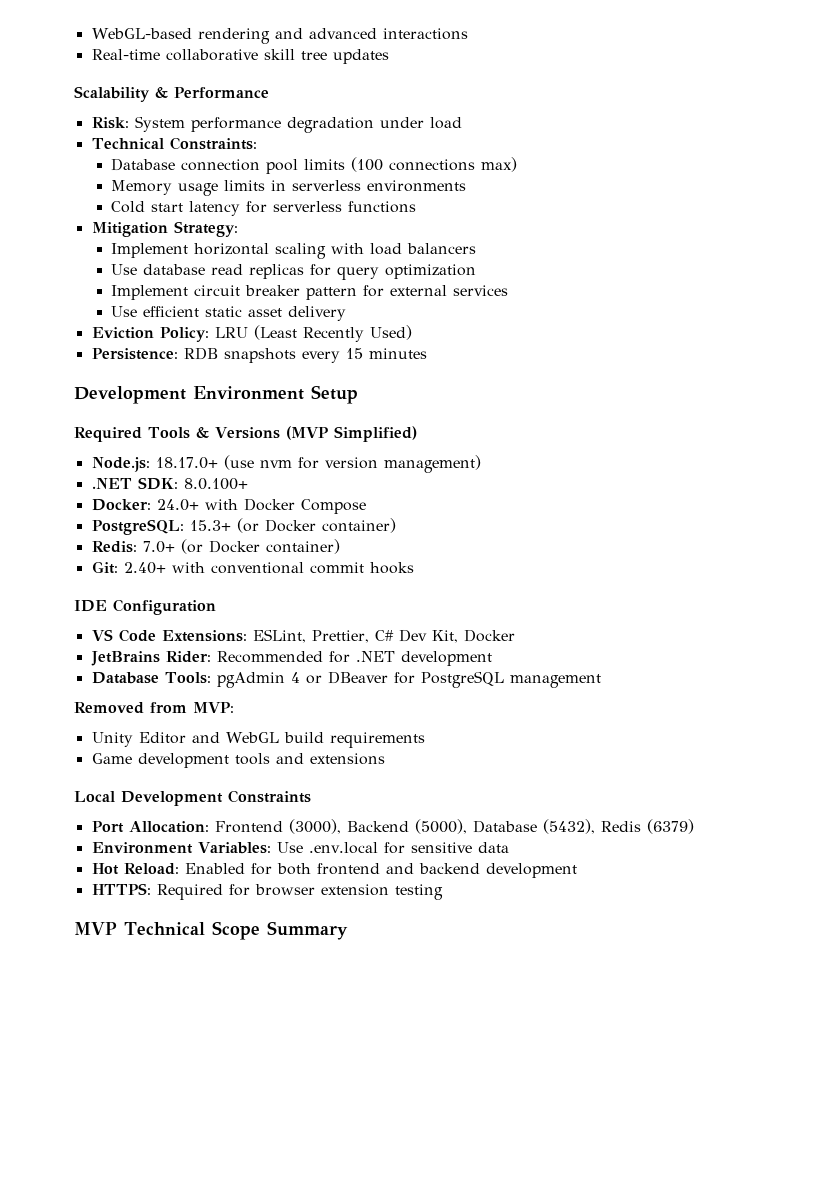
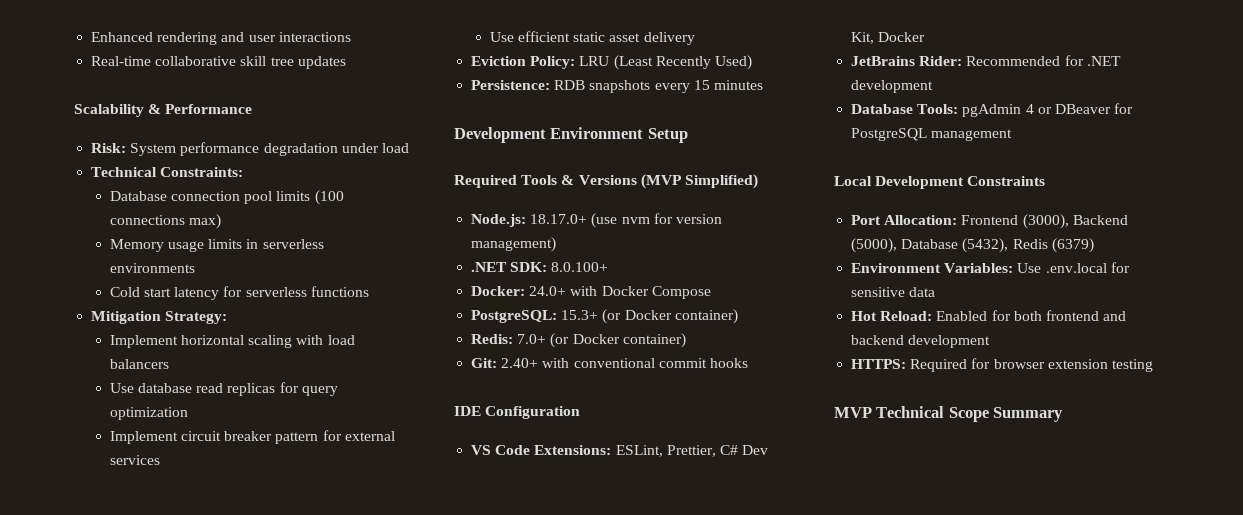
- WebGL-based rendering and advanced interactions
+ Enhanced rendering and user interactions
- Removed from MVP:
- Unity Editor and WebGL build requirements
- Game development tools and extensions

